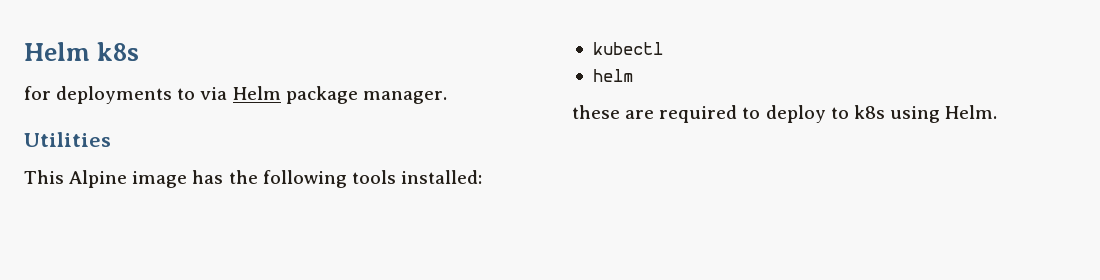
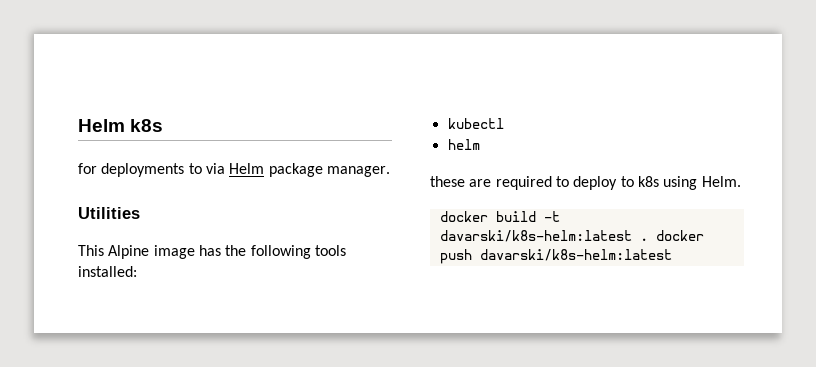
+ docker build -t davarski/k8s-helm:latest . docker push davarski/k8s-helm:latest

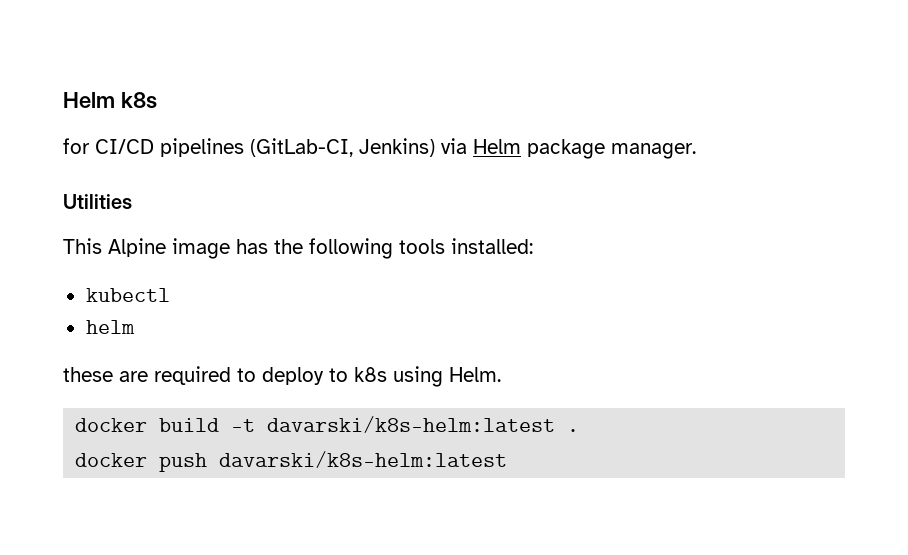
- for deployments to via Helm package manager.
+ for CI/CD pipelines (GitLab-CI, Jenkins) via Helm package manager.
- docker build -t davarski/k8s-helm:latest . docker push davarski/k8s-helm:latest
+ docker build -t davarski/k8s-helm:latest .
+ docker push davarski/k8s-helm:latest

